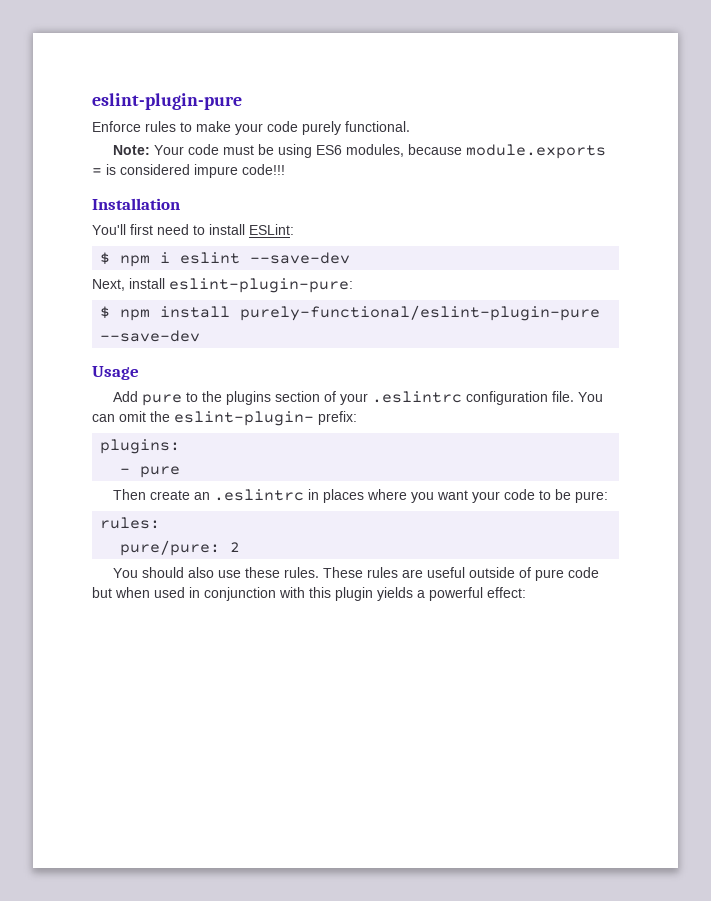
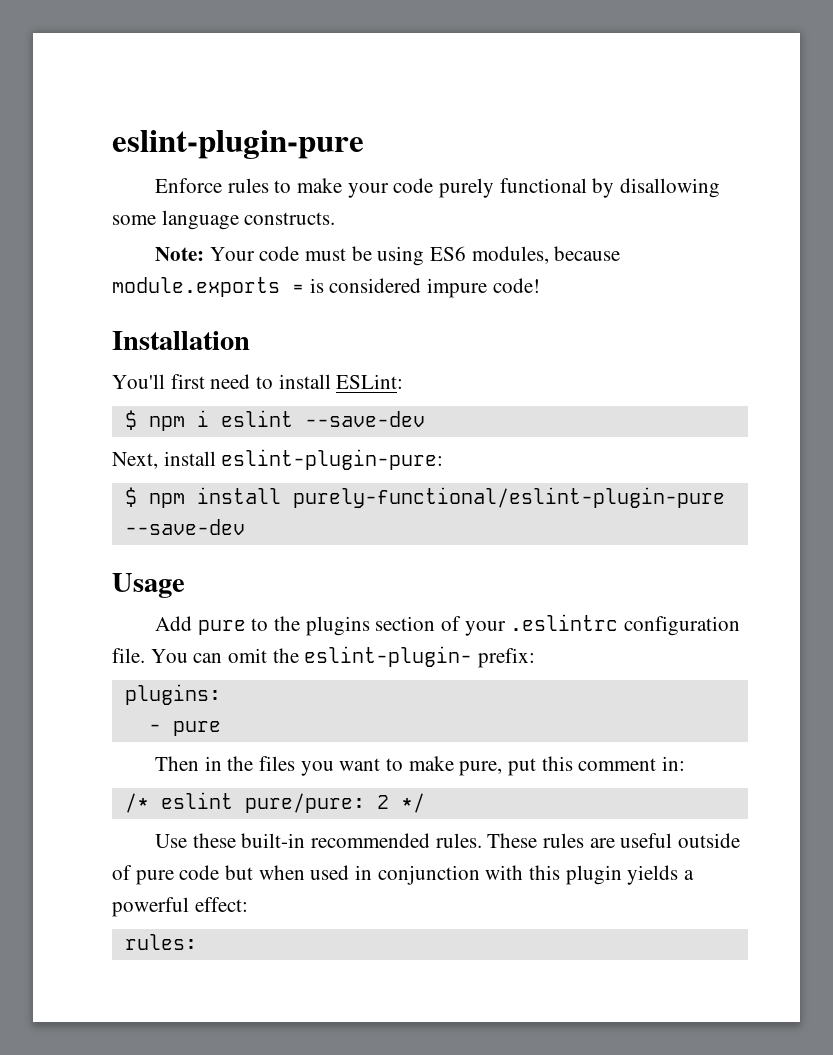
- Enforce rules to make your code purely functional.
+ Enforce rules to make your code purely functional by disallowing some language constructs.
- Note: Your code must be using ES6 modules, because module.exports = is considered impure code!!!
+ Note: Your code must be using ES6 modules, because module.exports = is considered impure code!
- Then create an .eslintrc in places where you want your code to be pure:
- rules:
- pure/pure: 2
- You should also use these rules.
+ Then in the files you want to make pure, put this comment in:
+ /* eslint pure/pure: 2 */
+ Use these built-in recommended rules.
+ rules:

